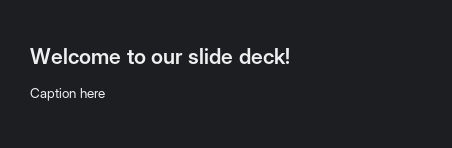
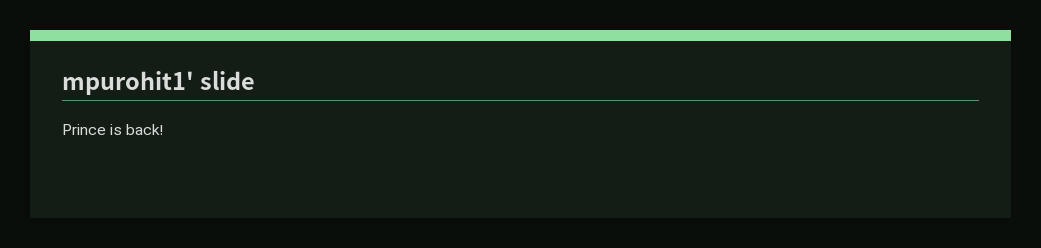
- Welcome to our slide deck!
- Caption here
+ mpurohit1' slide
+ Prince is back!

